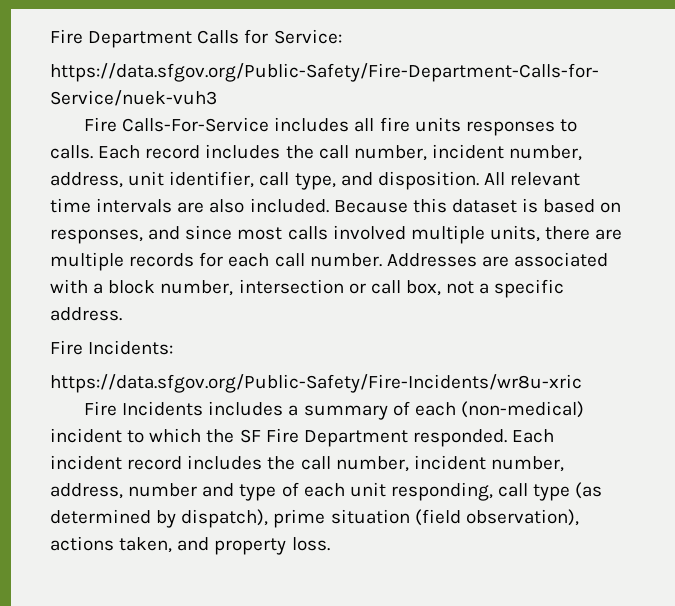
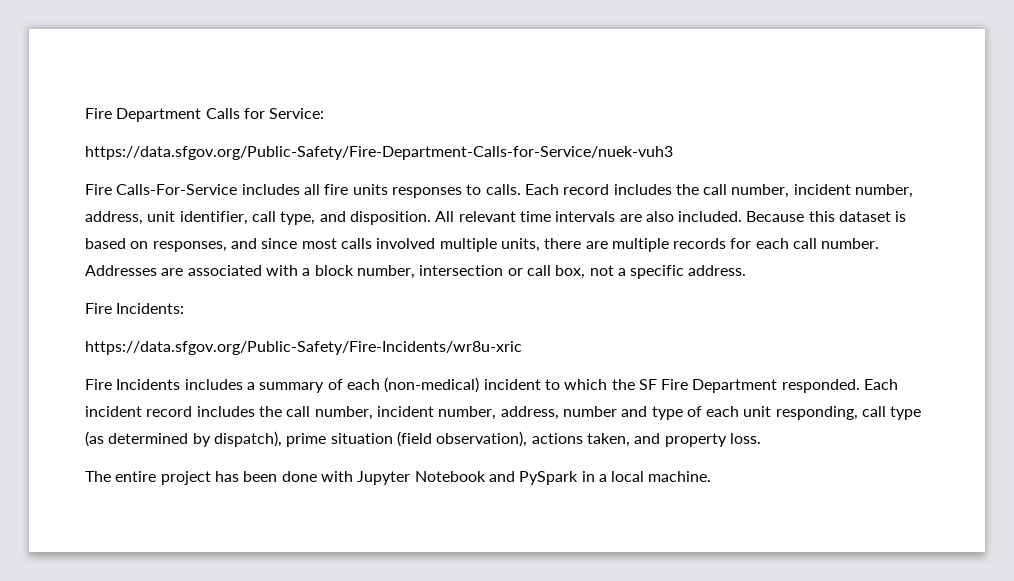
+ The entire project has been done with Jupyter Notebook and PySpark in a local machine.

